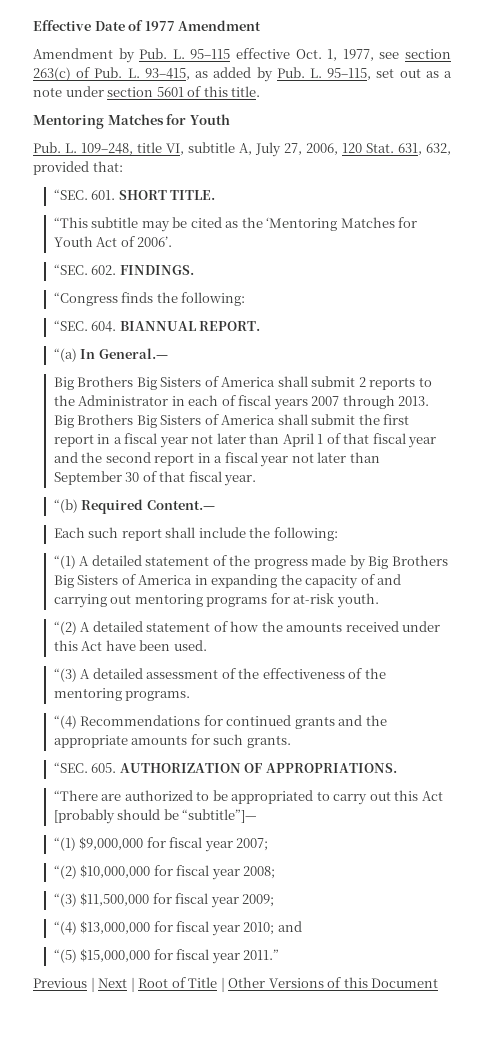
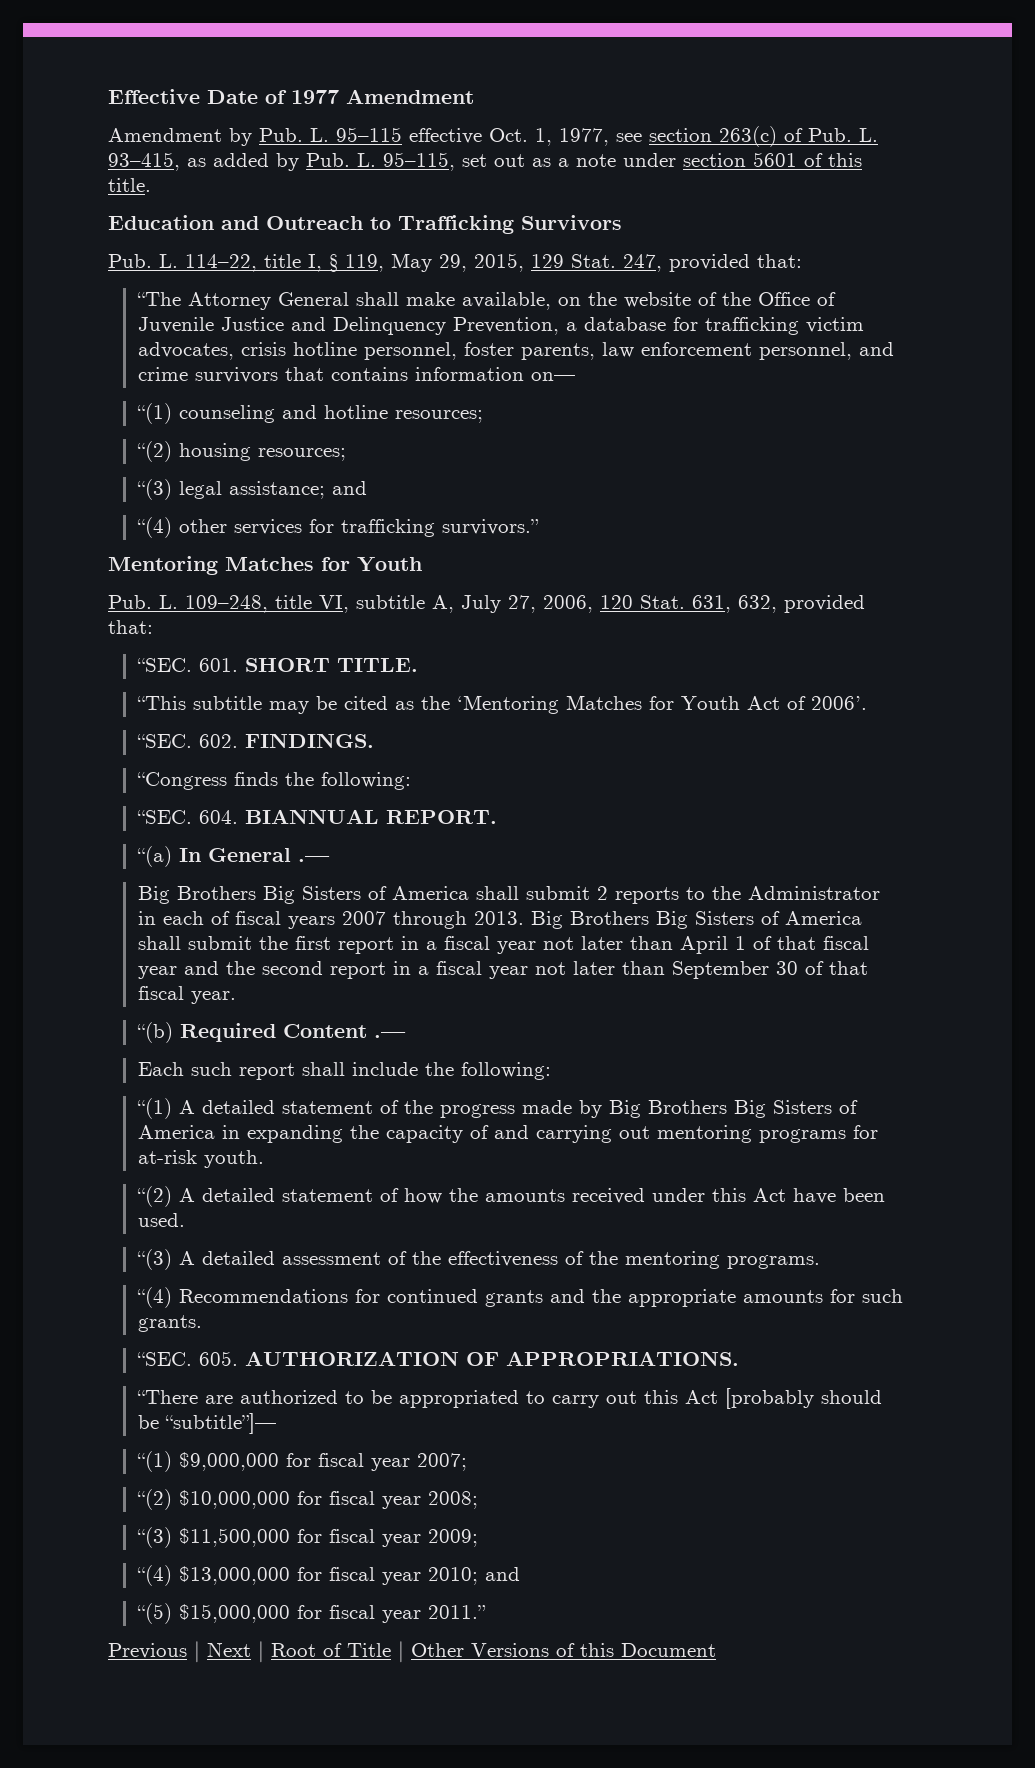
+ Education and Outreach to Trafficking Survivors
+ Pub. L. 114–22, title I, § 119, May 29, 2015, 129 Stat. 247, provided that:
+ “The Attorney General shall make available, on the website of the Office of Juvenile Justice and Delinquency Prevention, a database for trafficking victim advocates, crisis hotline personnel, foster parents, law enforcement personnel, and crime survivors that contains information on—
+ “(1) counseling and hotline resources;
+ “(2) housing resources;
+ “(3) legal assistance; and
+ “(4) other services for trafficking survivors.”
- “(a) In General.—
+ “(a) In General .—
- “(b) Required Content.—
+ “(b) Required Content .—

